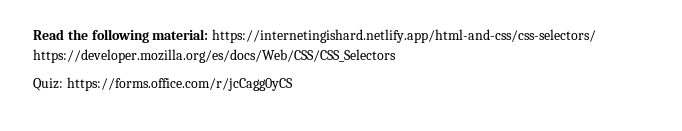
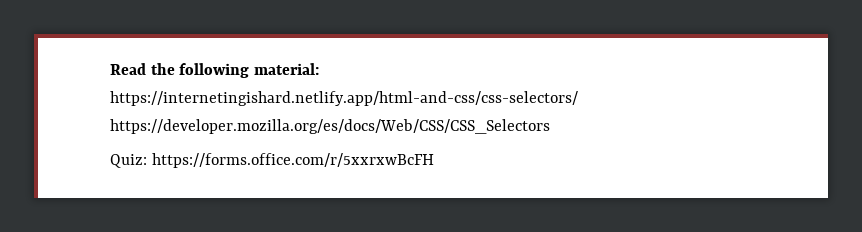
- Quiz: https://forms.office.com/r/jcCagg0yCS
+ Quiz: https://forms.office.com/r/5xxrxwBcFH

